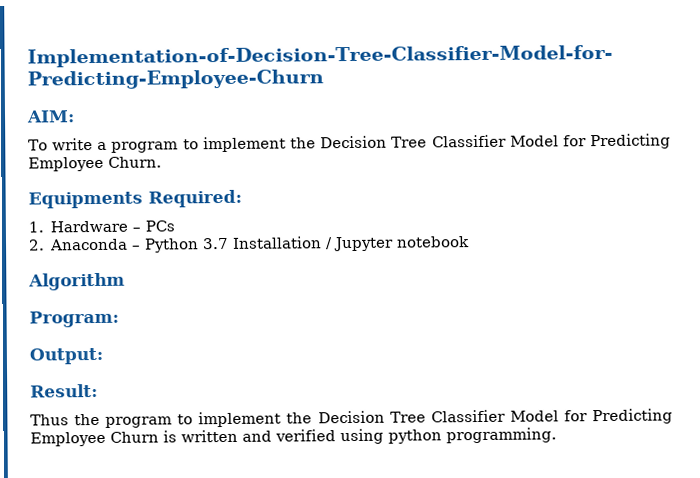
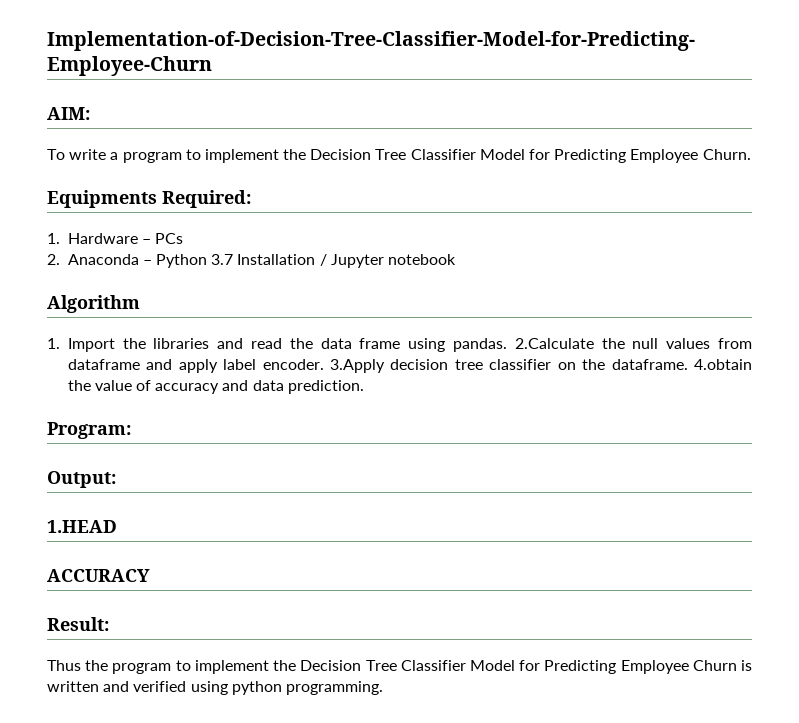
+ 1. Import the libraries and read the data frame using pandas. 2.Calculate the null values from dataframe and apply label encoder. 3.Apply decision tree classifier on the dataframe. 4.obtain the value of accuracy and data prediction.
+ 1.HEAD
+ ACCURACY

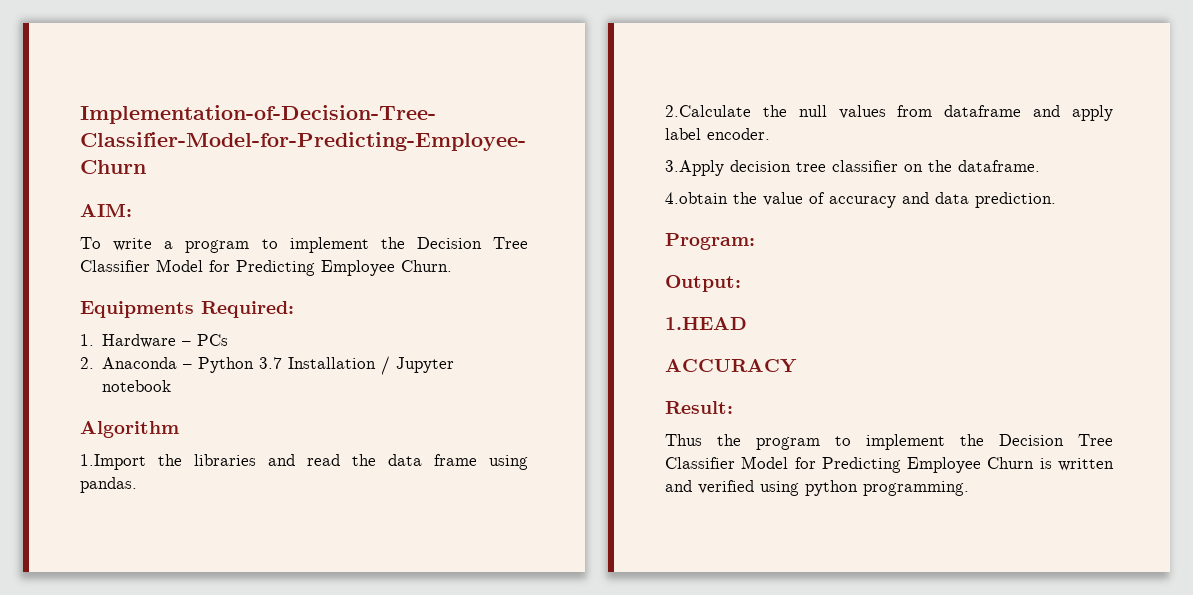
- 1. Import the libraries and read the data frame using pandas. 2.Calculate the null values from dataframe and apply label encoder. 3.Apply decision tree classifier on the dataframe. 4.obtain the value of accuracy and data prediction.
+ 1.Import the libraries and read the data frame using pandas.
+ 2.Calculate the null values from dataframe and apply label encoder.
+ 3.Apply decision tree classifier on the dataframe.
+ 4.obtain the value of accuracy and data prediction.

